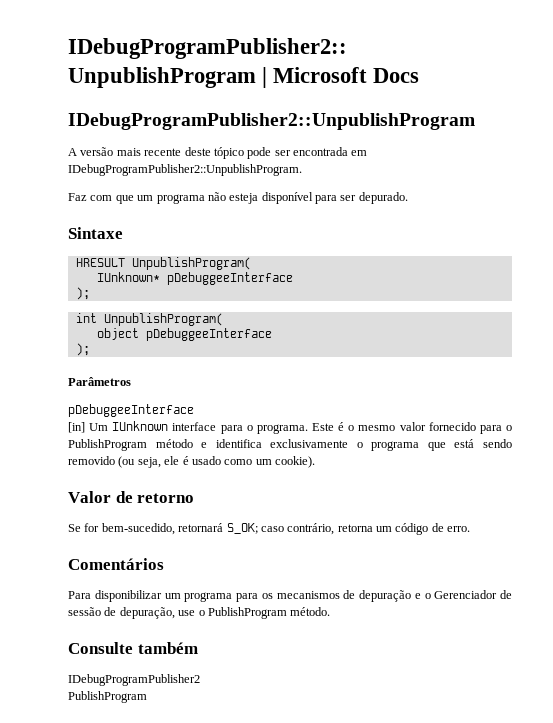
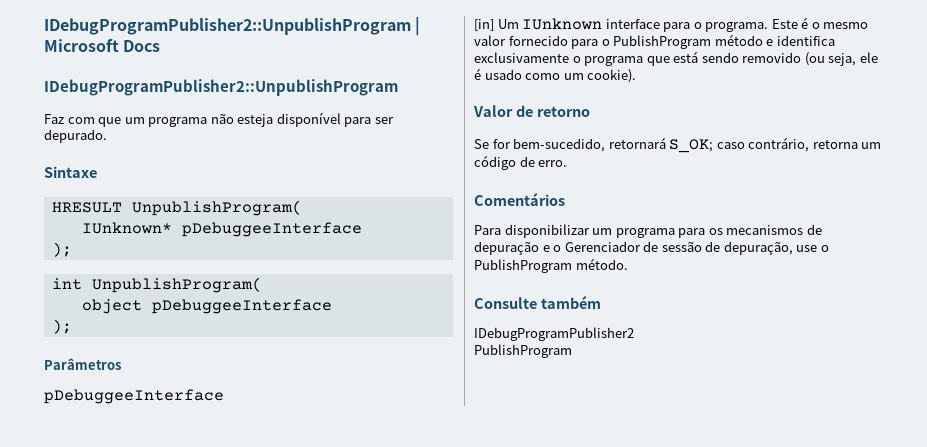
- A versão mais recente deste tópico pode ser encontrada em IDebugProgramPublisher2::UnpublishProgram.

